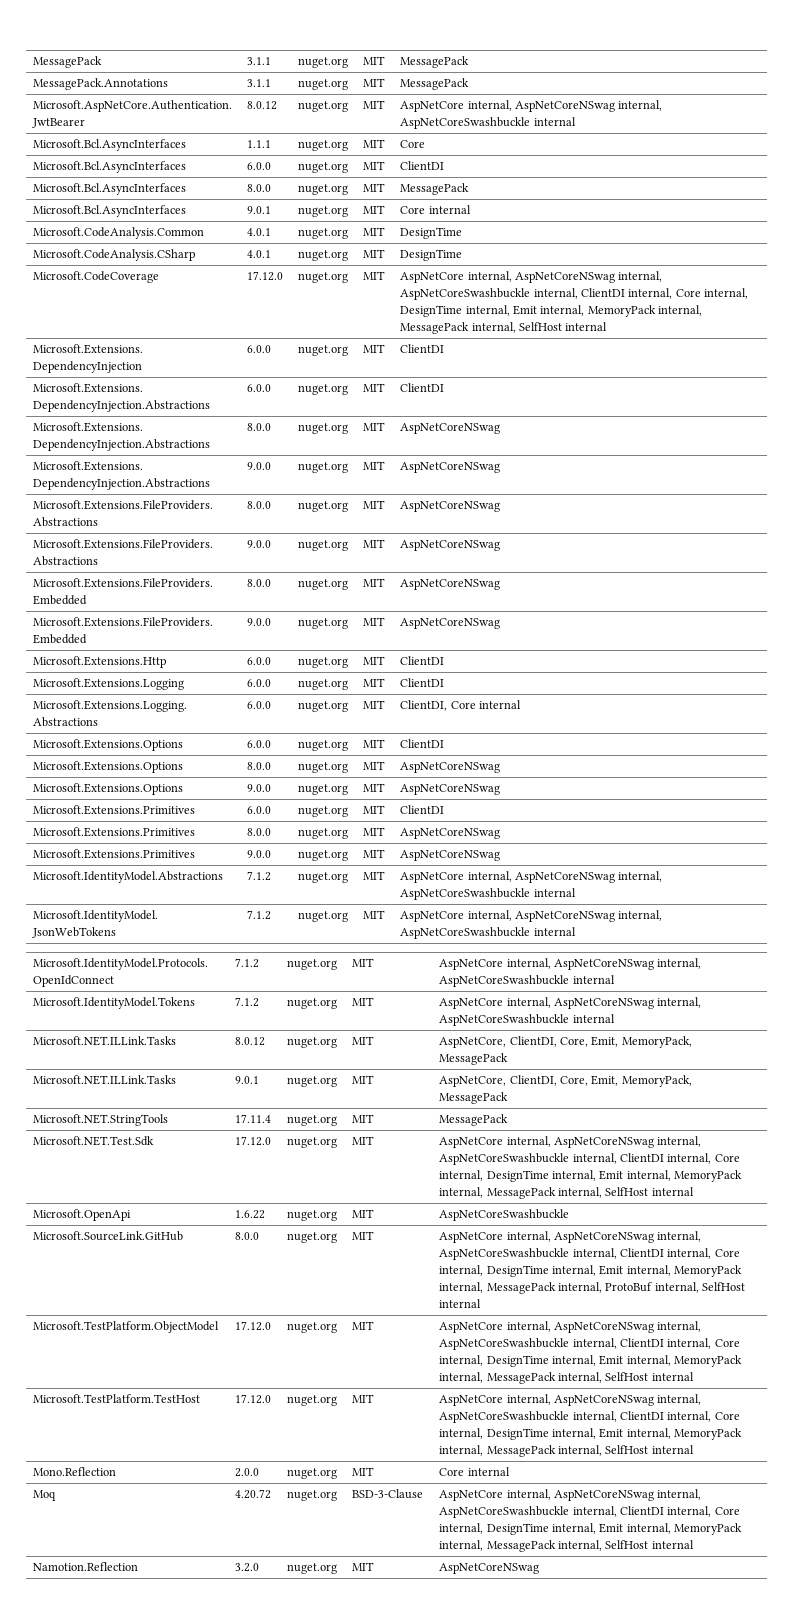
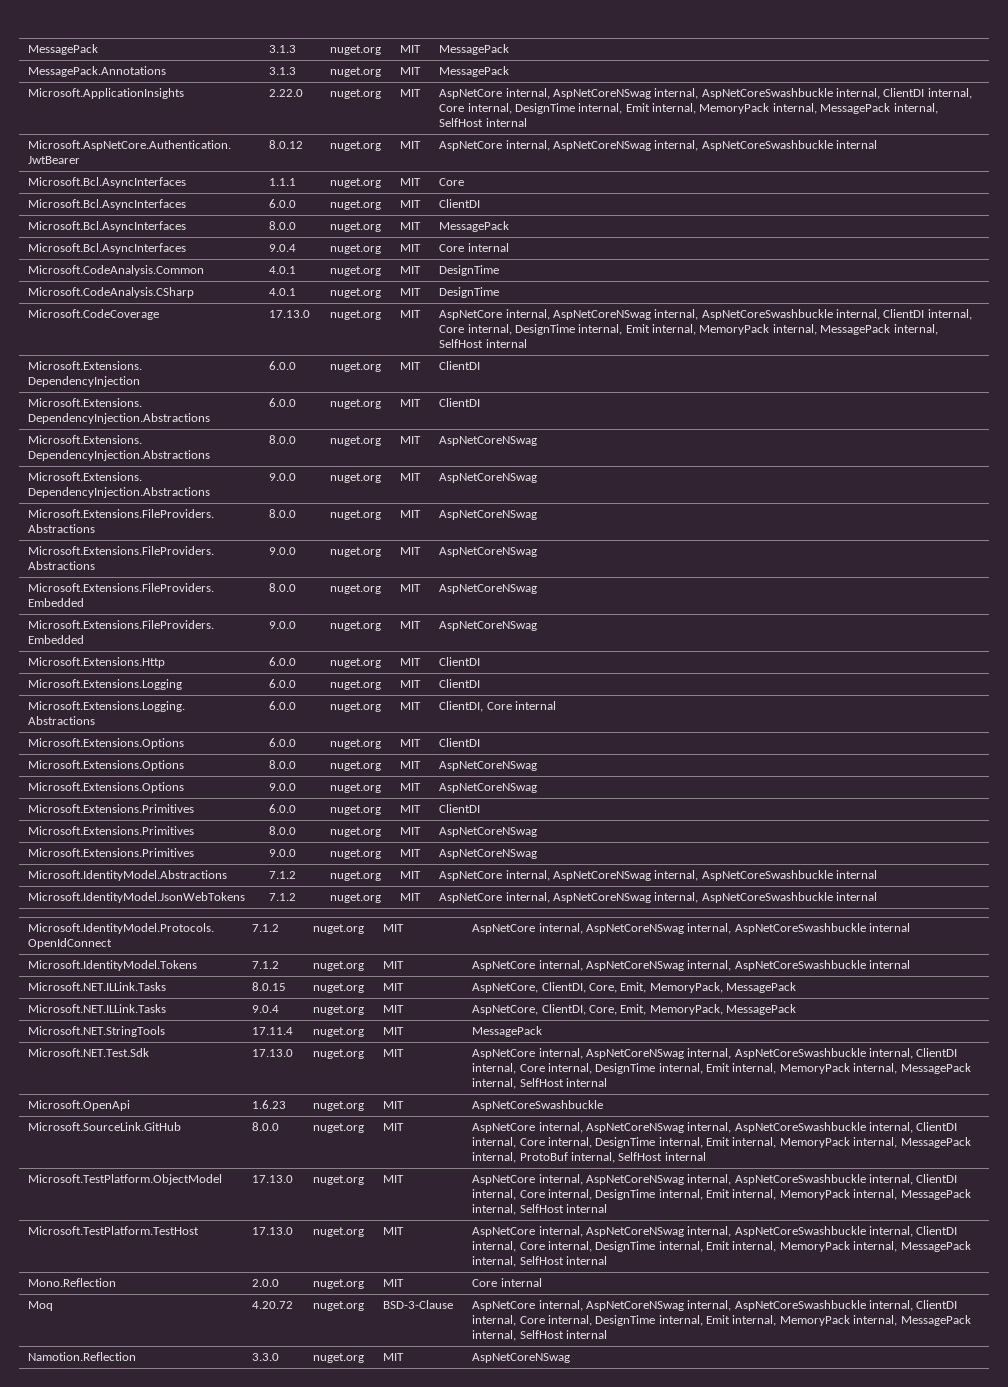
- MessagePack | 3.1.1 | nuget.org | MIT | MessagePack
+ MessagePack | 3.1.3 | nuget.org | MIT | MessagePack
- MessagePack.Annotations | 3.1.1 | nuget.org | MIT | MessagePack
+ MessagePack.Annotations | 3.1.3 | nuget.org | MIT | MessagePack
+ Microsoft.ApplicationInsights | 2.22.0 | nuget.org | MIT | AspNetCore internal, AspNetCoreNSwag internal, AspNetCoreSwashbuckle internal, ClientDI internal, Core internal, DesignTime internal, Emit internal, MemoryPack internal, MessagePack internal, SelfHost internal
- Microsoft.Bcl.AsyncInterfaces | 9.0.1 | nuget.org | MIT | Core internal
+ Microsoft.Bcl.AsyncInterfaces | 9.0.4 | nuget.org | MIT | Core internal
- Microsoft.CodeCoverage | 17.12.0 | nuget.org | MIT | AspNetCore internal, AspNetCoreNSwag internal, AspNetCoreSwashbuckle internal, ClientDI internal, Core internal, DesignTime internal, Emit internal, MemoryPack internal, MessagePack internal, SelfHost internal
+ Microsoft.CodeCoverage | 17.13.0 | nuget.org | MIT | AspNetCore internal, AspNetCoreNSwag internal, AspNetCoreSwashbuckle internal, ClientDI internal, Core internal, DesignTime internal, Emit internal, MemoryPack internal, MessagePack internal, SelfHost internal
- Microsoft.NET.ILLink.Tasks | 8.0.12 | nuget.org | MIT | AspNetCore, ClientDI, Core, Emit, MemoryPack, MessagePack
+ Microsoft.NET.ILLink.Tasks | 8.0.15 | nuget.org | MIT | AspNetCore, ClientDI, Core, Emit, MemoryPack, MessagePack
- Microsoft.NET.ILLink.Tasks | 9.0.1 | nuget.org | MIT | AspNetCore, ClientDI, Core, Emit, MemoryPack, MessagePack
+ Microsoft.NET.ILLink.Tasks | 9.0.4 | nuget.org | MIT | AspNetCore, ClientDI, Core, Emit, MemoryPack, MessagePack
- Microsoft.NET.Test.Sdk | 17.12.0 | nuget.org | MIT | AspNetCore internal, AspNetCoreNSwag internal, AspNetCoreSwashbuckle internal, ClientDI internal, Core internal, DesignTime internal, Emit internal, MemoryPack internal, MessagePack internal, SelfHost internal
+ Microsoft.NET.Test.Sdk | 17.13.0 | nuget.org | MIT | AspNetCore internal, AspNetCoreNSwag internal, AspNetCoreSwashbuckle internal, ClientDI internal, Core internal, DesignTime internal, Emit internal, MemoryPack internal, MessagePack internal, SelfHost internal
- Microsoft.OpenApi | 1.6.22 | nuget.org | MIT | AspNetCoreSwashbuckle
+ Microsoft.OpenApi | 1.6.23 | nuget.org | MIT | AspNetCoreSwashbuckle
- Microsoft.TestPlatform.ObjectModel | 17.12.0 | nuget.org | MIT | AspNetCore internal, AspNetCoreNSwag internal, AspNetCoreSwashbuckle internal, ClientDI internal, Core internal, DesignTime internal, Emit internal, MemoryPack internal, MessagePack internal, SelfHost internal
+ Microsoft.TestPlatform.ObjectModel | 17.13.0 | nuget.org | MIT | AspNetCore internal, AspNetCoreNSwag internal, AspNetCoreSwashbuckle internal, ClientDI internal, Core internal, DesignTime internal, Emit internal, MemoryPack internal, MessagePack internal, SelfHost internal
- Microsoft.TestPlatform.TestHost | 17.12.0 | nuget.org | MIT | AspNetCore internal, AspNetCoreNSwag internal, AspNetCoreSwashbuckle internal, ClientDI internal, Core internal, DesignTime internal, Emit internal, MemoryPack internal, MessagePack internal, SelfHost internal
+ Microsoft.TestPlatform.TestHost | 17.13.0 | nuget.org | MIT | AspNetCore internal, AspNetCoreNSwag internal, AspNetCoreSwashbuckle internal, ClientDI internal, Core internal, DesignTime internal, Emit internal, MemoryPack internal, MessagePack internal, SelfHost internal
- Namotion.Reflection | 3.2.0 | nuget.org | MIT | AspNetCoreNSwag
+ Namotion.Reflection | 3.3.0 | nuget.org | MIT | AspNetCoreNSwag

